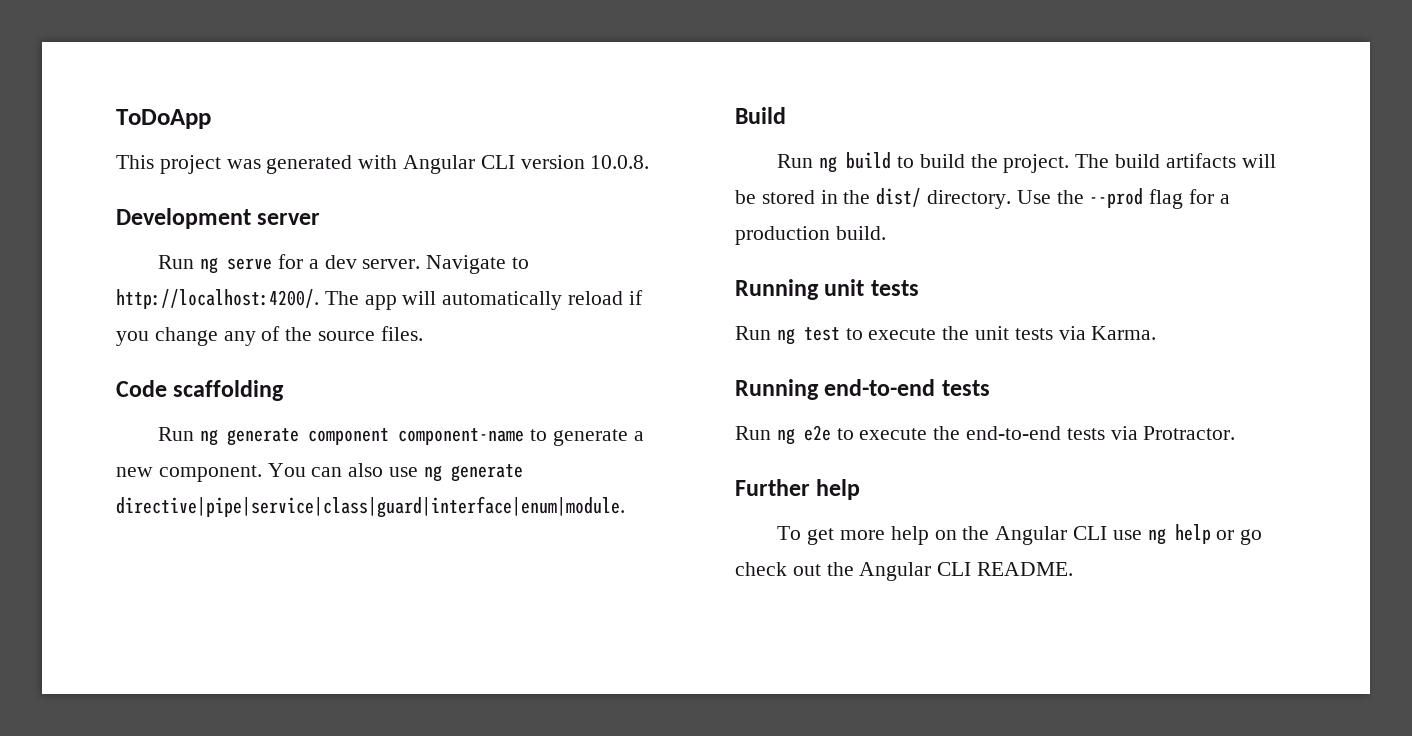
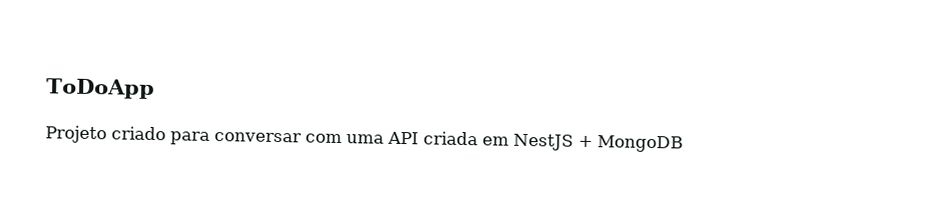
- This project was generated with Angular CLI version 10.0.8.
- Development server
- Run ng serve for a dev server. Navigate to http://localhost:4200/. The app will automatically reload if you change any of the source files.
- Code scaffolding
- Run ng generate component component-name to generate a new component. You can also use ng generate directive|pipe|service|class|guard|interface|enum|module.
- Build
- Run ng build to build the project. The build artifacts will be stored in the dist/ directory. Use the --prod flag for a production build.
- Running unit tests
- Run ng test to execute the unit tests via Karma.
- Running end-to-end tests
- Run ng e2e to execute the end-to-end tests via Protractor.
- Further help
- To get more help on the Angular CLI use ng help or go check out the Angular CLI README.
+ Projeto criado para conversar com uma API criada em NestJS + MongoDB

